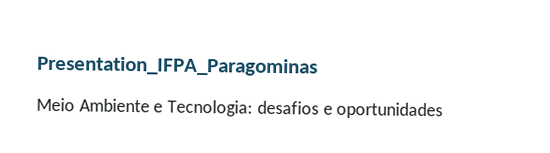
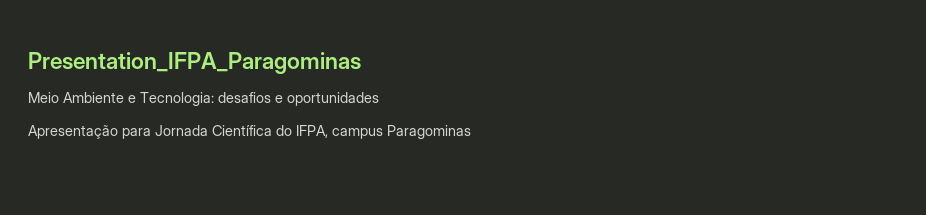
+ Apresentação para Jornada Científica do IFPA, campus Paragominas

